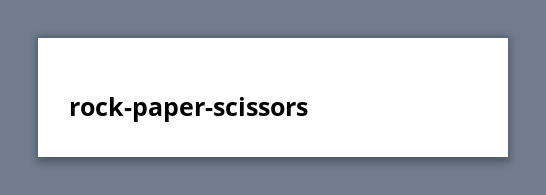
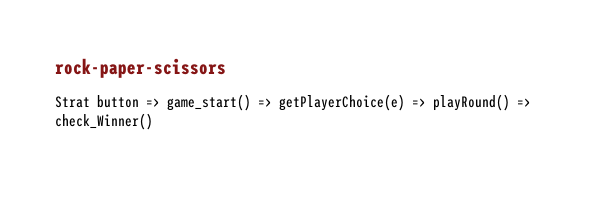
+ Strat button => game_start() => getPlayerChoice(e) => playRound() => check_Winner()

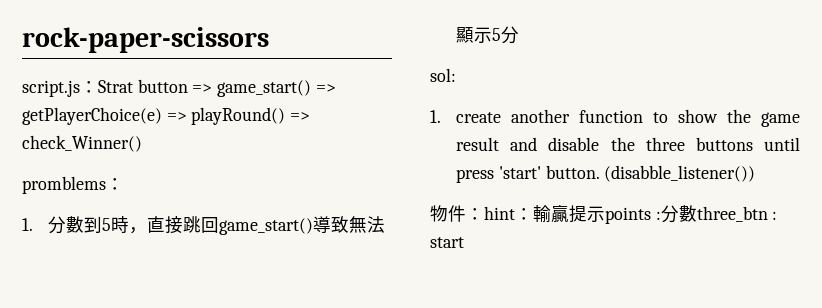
- Strat button => game_start() => getPlayerChoice(e) => playRound() => check_Winner()
+ script.js：Strat button => game_start() => getPlayerChoice(e) => playRound() => check_Winner()
+ promblems：
+ 1.分數到5時，直接跳回game_start()導致無法顯示5分
+ sol:
+ 1. create another function to show the game result and disable the three buttons until press 'start' button. (disabble_listener())
+ 物件：hint：輸贏提示points :分數three_btn : start

